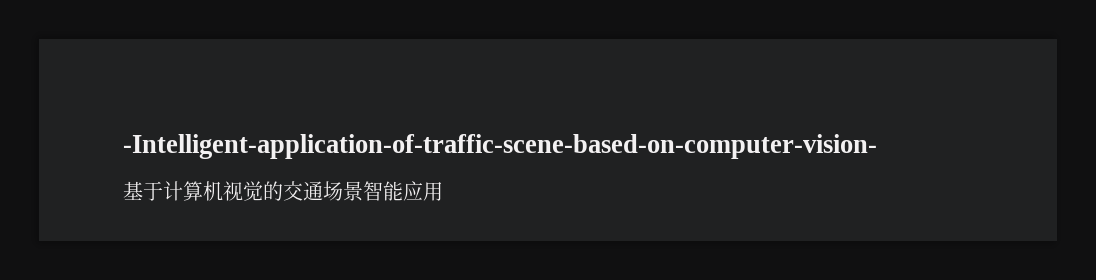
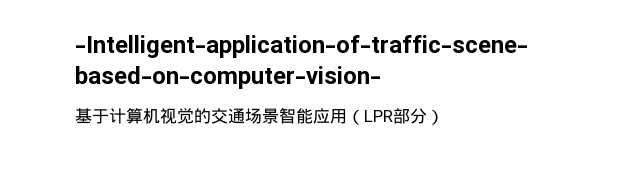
- 基于计算机视觉的交通场景智能应用
+ 基于计算机视觉的交通场景智能应用（LPR部分）

